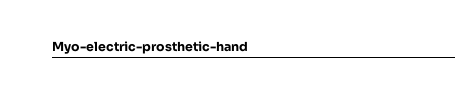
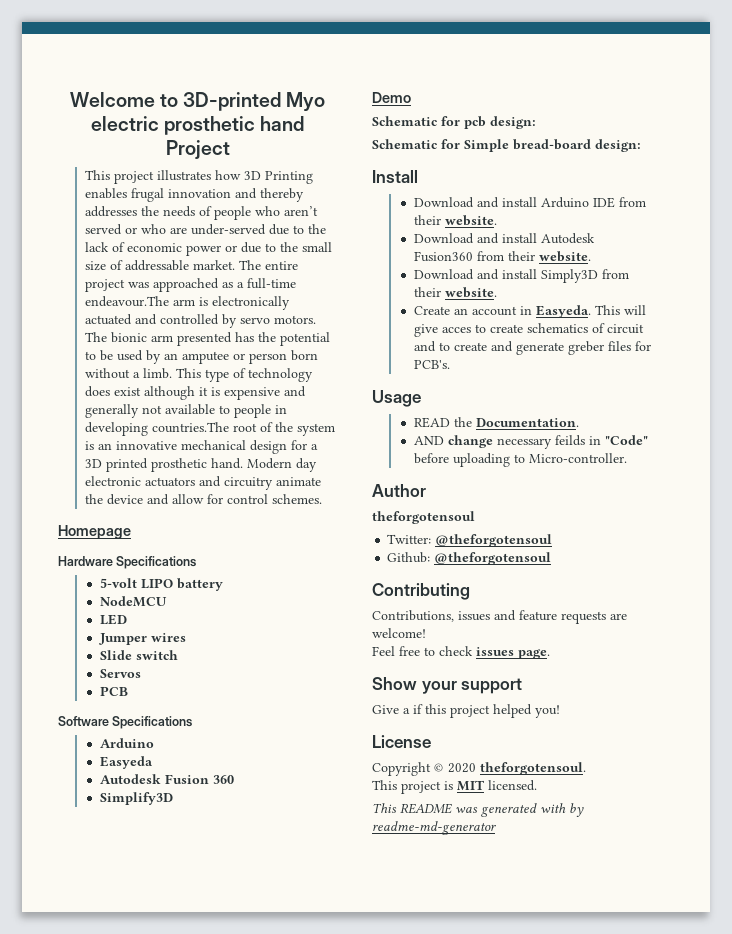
- Myo-electric-prosthetic-hand
+ Welcome to 3D-printed Myo electric prosthetic hand Project
+ This project illustrates how 3D Printing enables frugal innovation and thereby addresses the needs of people who aren’t served or who are under-served due to the lack of economic power or due to the small size of addressable market. The entire project was approached as a full-time endeavour.The arm is electronically actuated and controlled by servo motors. The bionic arm presented has the potential to be used by an amputee or person born without a limb. This type of technology does exist although it is expensive and generally not available to people in developing countries.The root of the system is an innovative mechanical design for a 3D printed prosthetic hand. Modern day electronic actuators and circuitry animate the device and allow for control schemes.
+ Homepage
+ Hardware Specifications
+ 5-volt LIPO battery
+ NodeMCU
+ LED
+ Jumper wires
+ Slide switch
+ Servos
+ PCB
+ Software Specifications
+ Arduino
+ Easyeda
+ Autodesk Fusion 360
+ Simplify3D
+ Demo
+ Schematic for pcb design:
+ Schematic for Simple bread-board design:
+ Install
+ Download and install Arduino IDE from their website.
+ Download and install Autodesk Fusion360 from their website.
+ Download and install Simply3D from their website.
+ Create an account in Easyeda. This will give acces to create schematics of circuit and to create and generate greber files for PCB's.
+ Usage
+ READ the Documentation.
+ AND change necessary feilds in "Code" before uploading to Micro-controller.
+ Author
+ theforgotensoul
+ Twitter: @theforgotensoul
+ Github: @theforgotensoul
+ Contributing
+ Contributions, issues and feature requests are welcome!
+ Feel free to check issues page.
+ Show your support
+ Give a if this project helped you!
+ License
+ Copyright © 2020 theforgotensoul.
+ This project is MIT licensed.
+ This README was generated with by readme-md-generator

